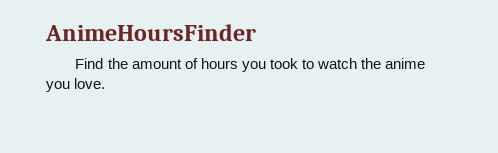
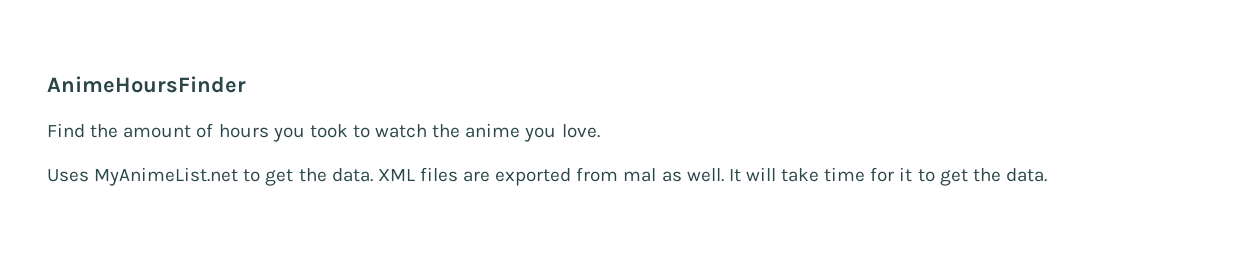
+ Uses MyAnimeList.net to get the data. XML files are exported from mal as well. It will take time for it to get the data.

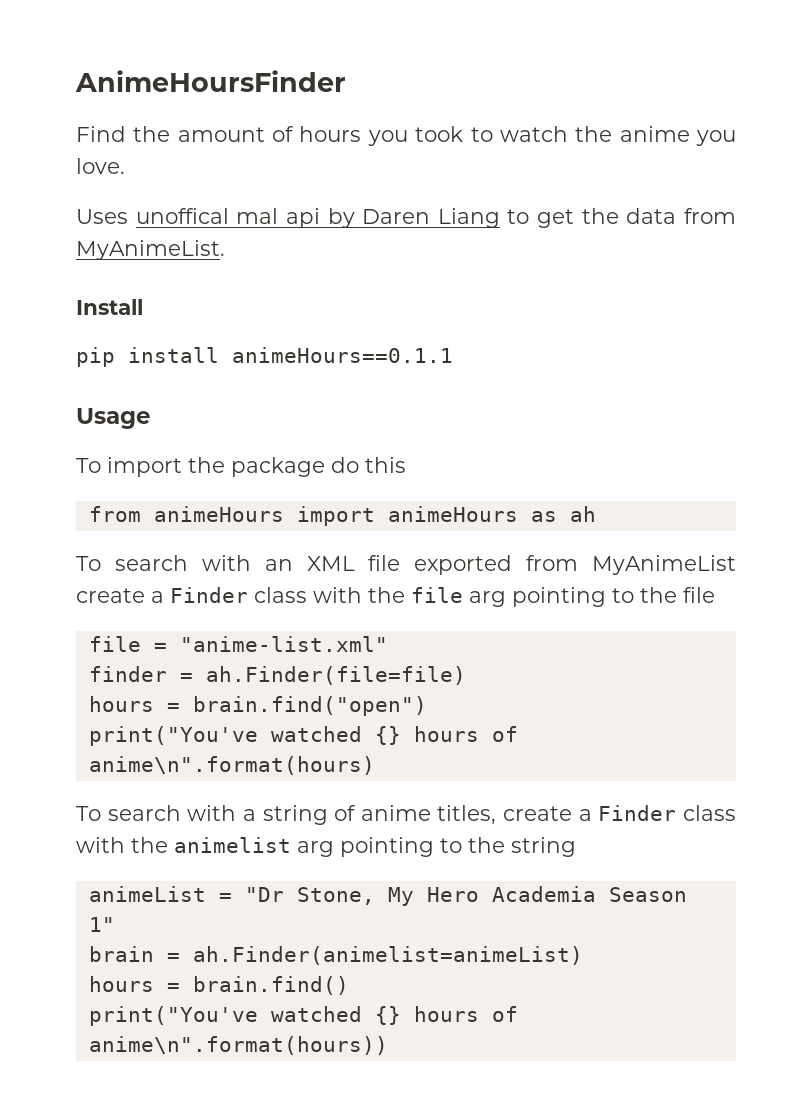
- Uses MyAnimeList.net to get the data. XML files are exported from mal as well. It will take time for it to get the data.
+ Uses unoffical mal api by Daren Liang to get the data from MyAnimeList.
+ Install
+ pip install animeHours==0.1.1
+ Usage
+ To import the package do this
+ from animeHours import animeHours as ah
+ To search with an XML file exported from MyAnimeList create a Finder class with the file arg pointing to the file
+ file = "anime-list.xml"
+ finder = ah.Finder(file=file)
+ hours = brain.find("open")
+ print("You've watched {} hours of anime\n".format(hours)
+ To search with a string of anime titles, create a Finder class with the animelist arg pointing to the string
+ animeList = "Dr Stone, My Hero Academia Season 1"
+ brain = ah.Finder(animelist=animeList)
+ hours = brain.find()
+ print("You've watched {} hours of anime\n".format(hours))

